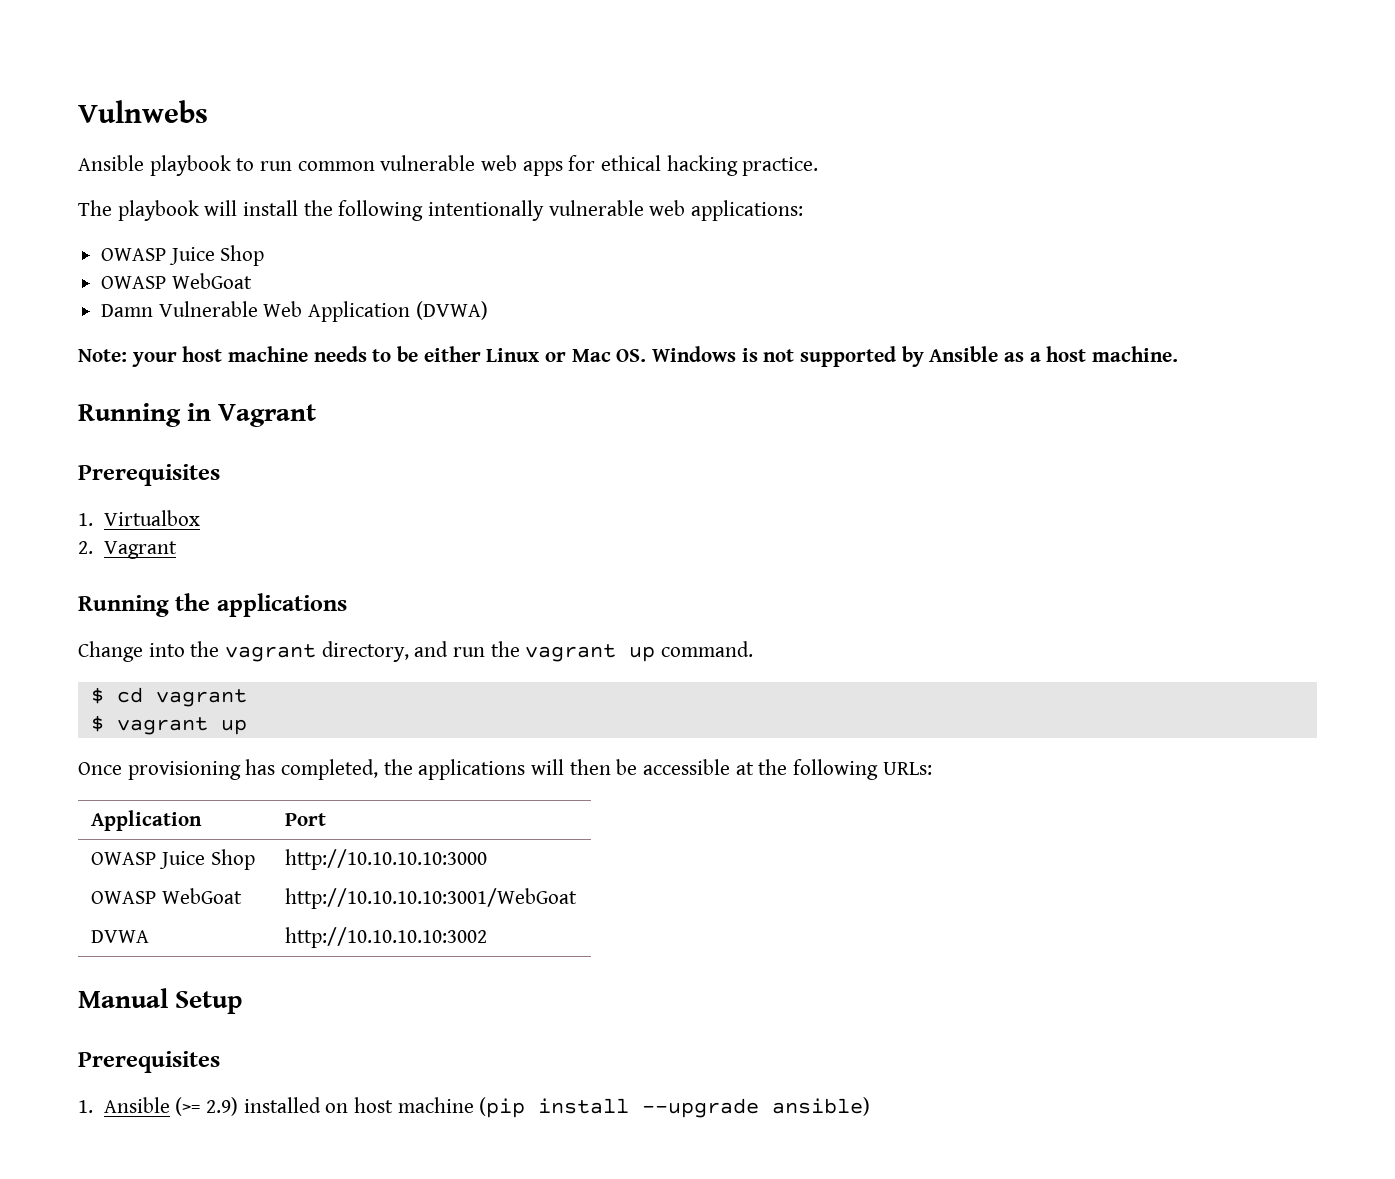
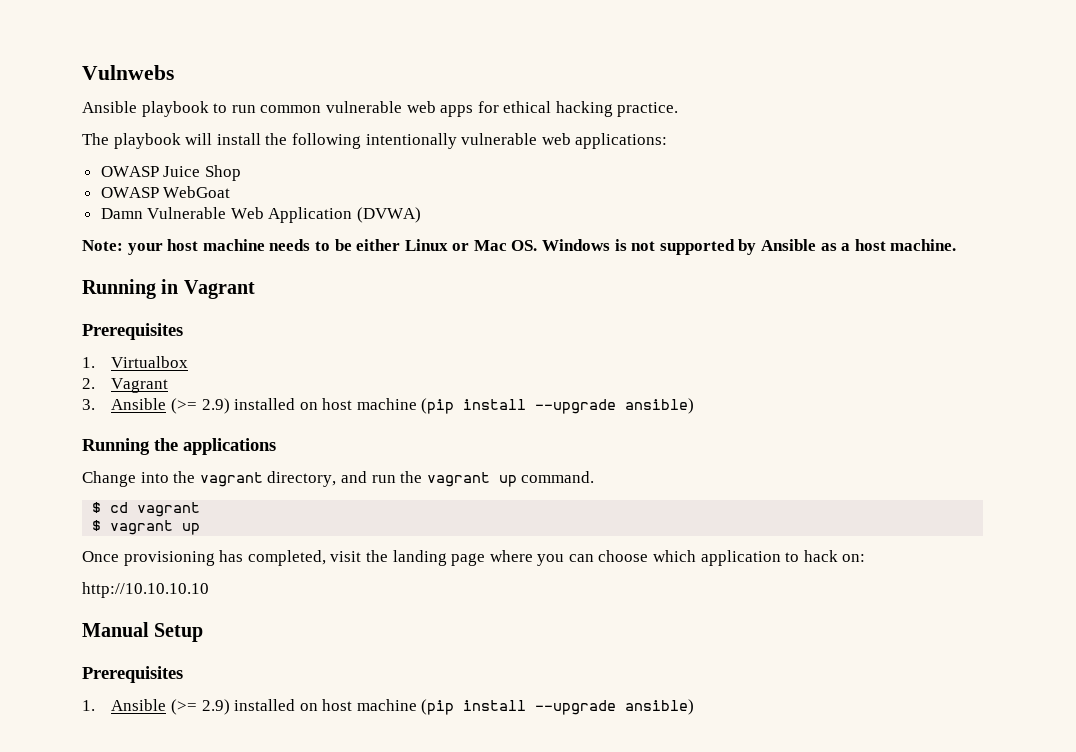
+ 3. Ansible (>= 2.9) installed on host machine (pip install --upgrade ansible)
- Once provisioning has completed, the applications will then be accessible at the following URLs:
- Application | Port
- OWASP Juice Shop | http://10.10.10.10:3000
- OWASP WebGoat | http://10.10.10.10:3001/WebGoat
- DVWA | http://10.10.10.10:3002
+ Once provisioning has completed, visit the landing page where you can choose which application to hack on:
+ http://10.10.10.10

